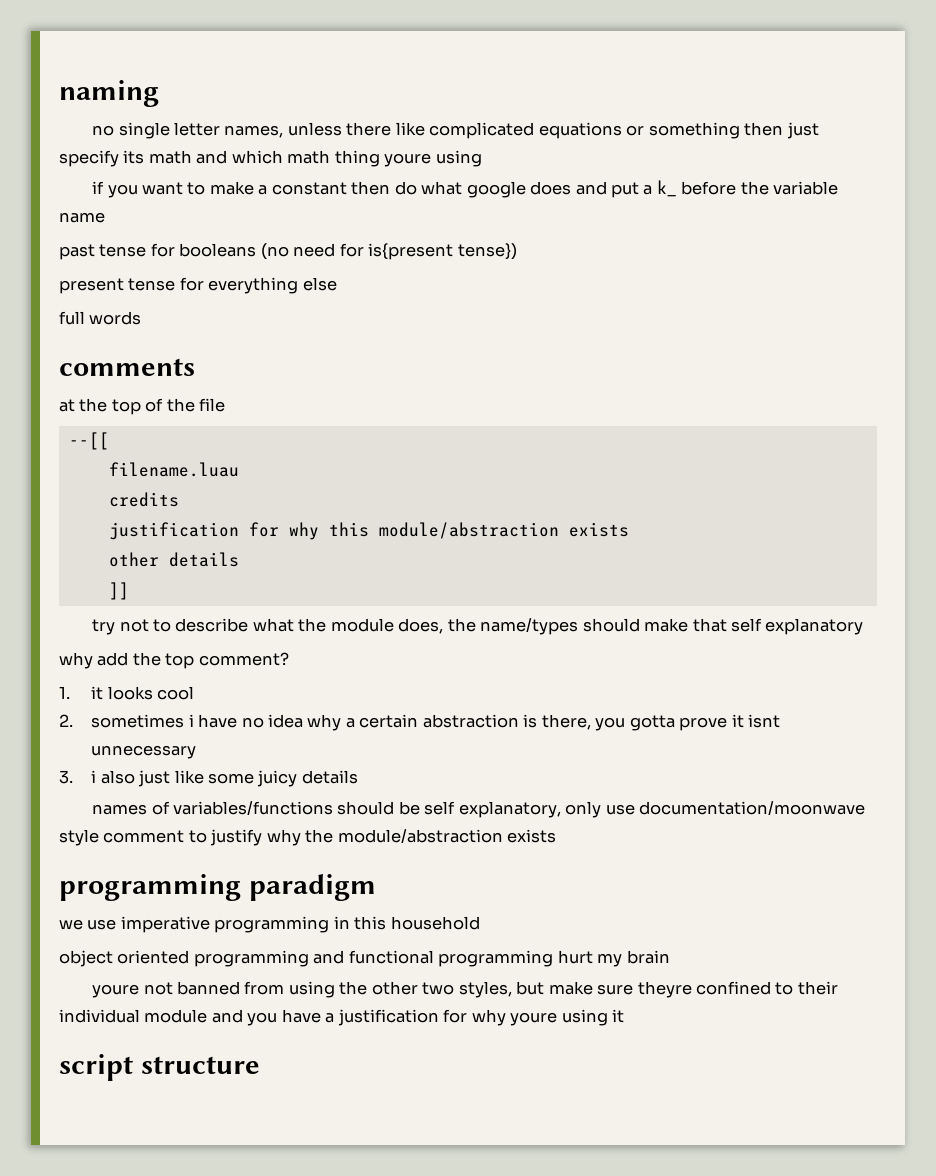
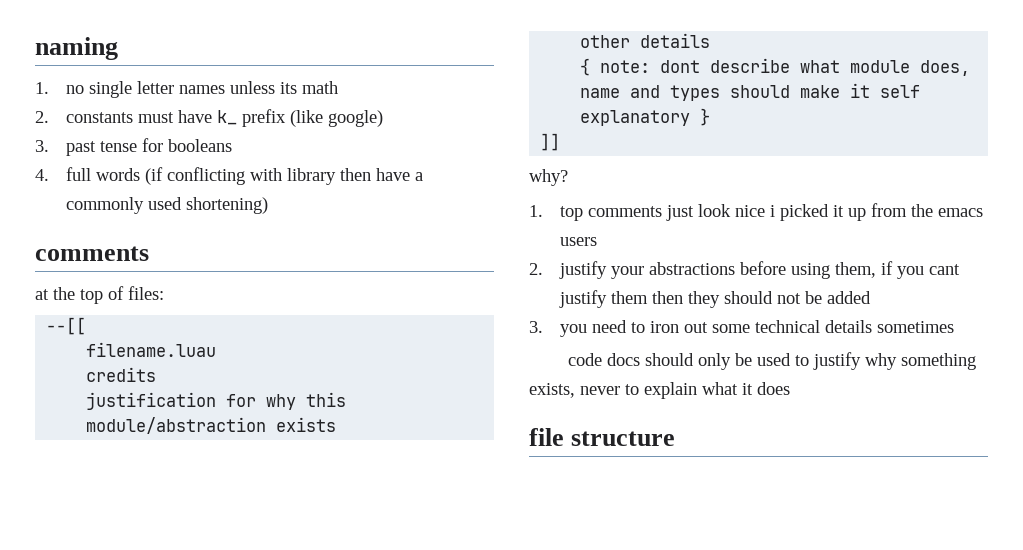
- no single letter names, unless there like complicated equations or something then just specify its math and which math thing youre using
- if you want to make a constant then do what google does and put a k_ before the variable name
- past tense for booleans (no need for is{present tense})
- present tense for everything else
- full words
+ 1. no single letter names unless its math
+ 2. constants must have k_ prefix (like google)
+ 3. past tense for booleans
+ 4. full words (if conflicting with library then have a commonly used shortening)
- at the top of the file
+ at the top of files:
+ { note: dont describe what module does, name and types should make it self explanatory }
  ]]
- try not to describe what the module does, the name/types should make that self explanatory
- why add the top comment?
- 1. it looks cool
- 2. sometimes i have no idea why a certain abstraction is there, you gotta prove it isnt unnecessary
- 3. i also just like some juicy details
- names of variables/functions should be self explanatory, only use documentation/moonwave style comment to justify why the module/abstraction exists
- programming paradigm
- we use imperative programming in this household
- object oriented programming and functional programming hurt my brain
- youre not banned from using the other two styles, but make sure theyre confined to their individual module and you have a justification for why youre using it
- script structure
+ why?
+ 1. top comments just look nice i picked it up from the emacs users
+ 2. justify your abstractions before using them, if you cant justify them then they should not be added
+ 3. you need to iron out some technical details sometimes
+ code docs should only be used to justify why something exists, never to explain what it does
+ file structure

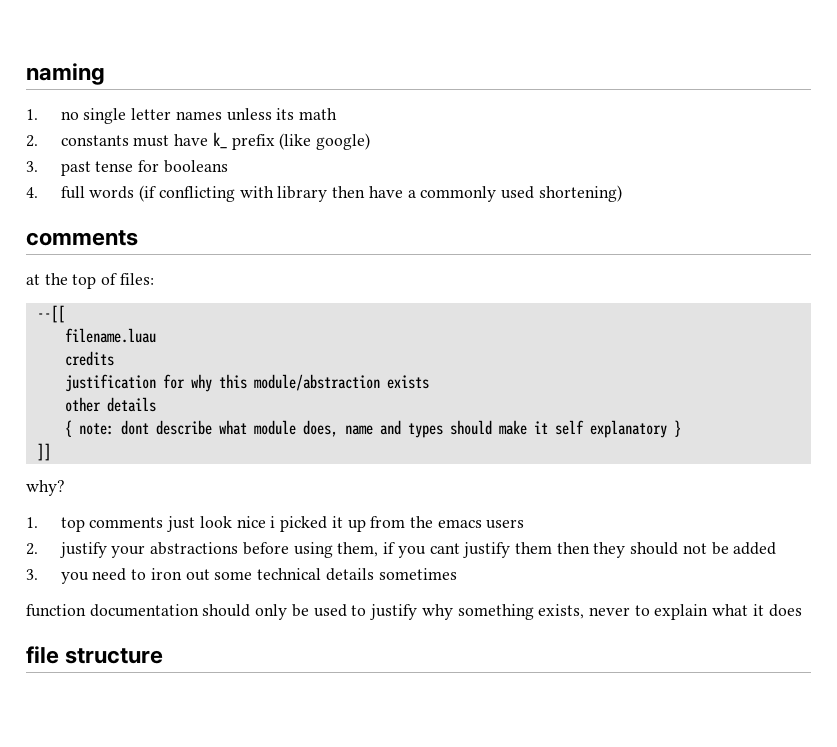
- code docs should only be used to justify why something exists, never to explain what it does
+ function documentation should only be used to justify why something exists, never to explain what it does

